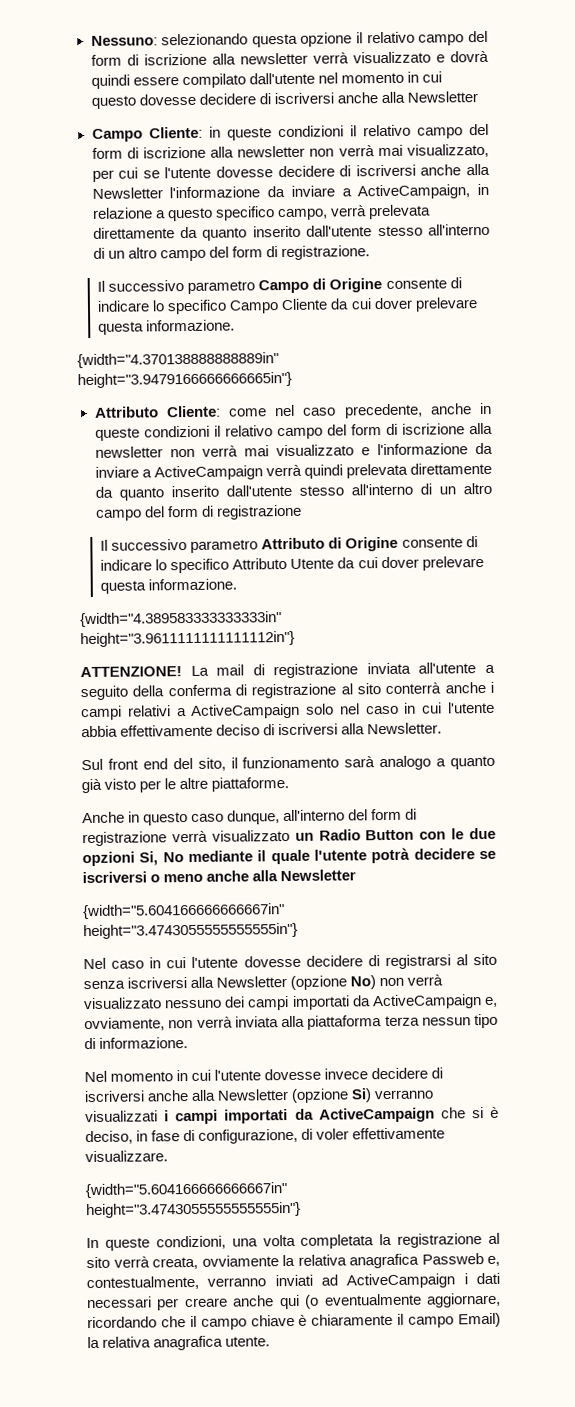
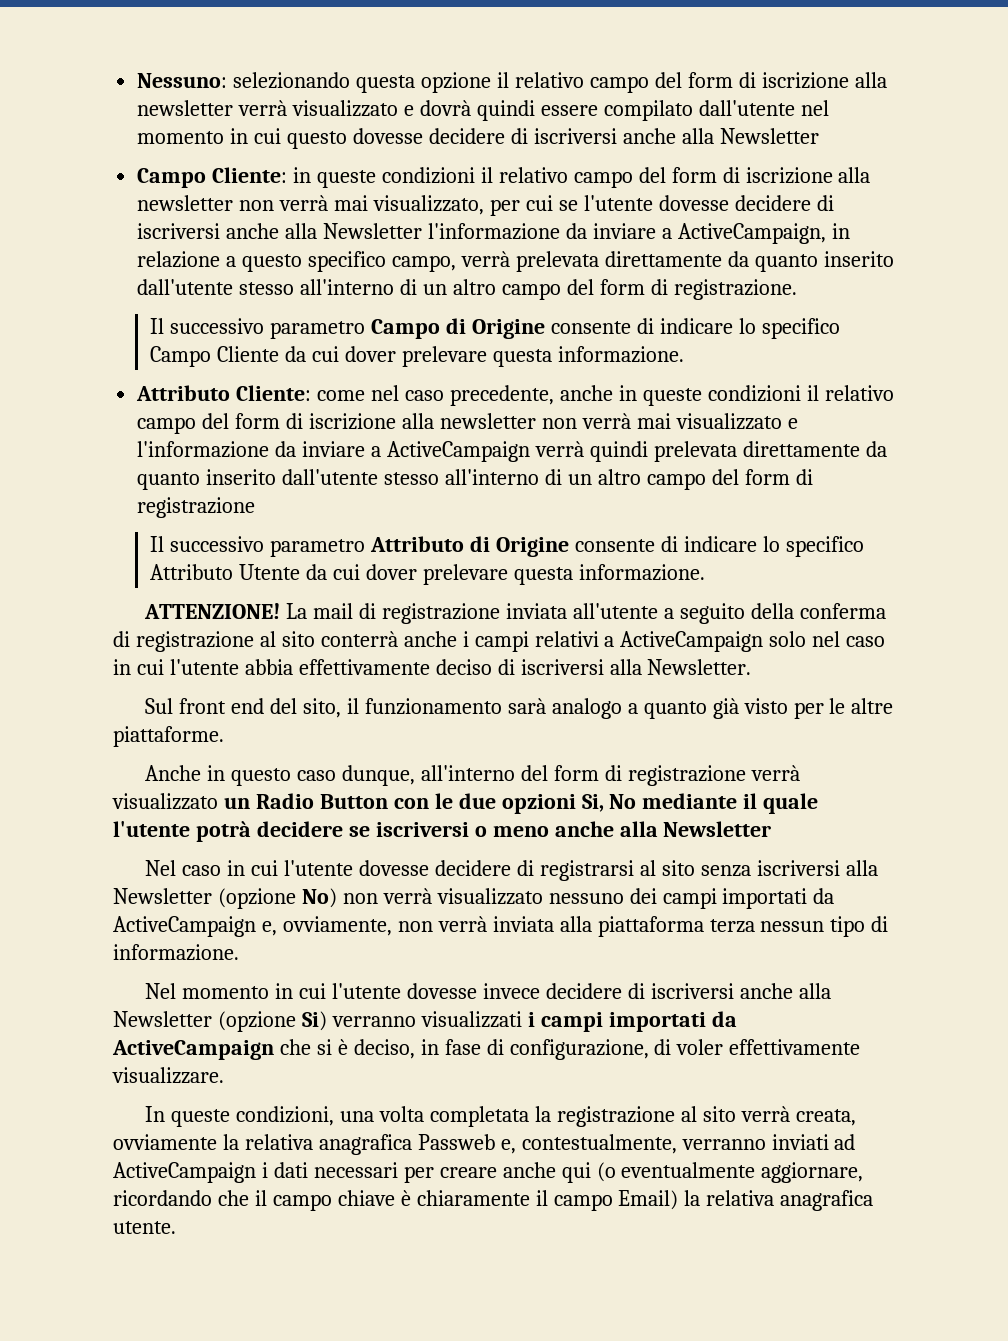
- {width="4.370138888888889in" height="3.9479166666666665in"}
- {width="4.389583333333333in" height="3.9611111111111112in"}
  Anche in questo caso dunque, all'interno del form di registrazione verrà visualizzato un Radio Button con le due opzioni Si, No mediante il quale l'utente potrà decidere se iscriversi o meno anche alla Newsletter
- {width="5.604166666666667in" height="3.4743055555555555in"}
  Nel momento in cui l'utente dovesse invece decidere di iscriversi anche alla Newsletter (opzione Si) verranno visualizzati i campi importati da ActiveCampaign che si è deciso, in fase di configurazione, di voler effettivamente visualizzare.
- {width="5.604166666666667in" height="3.4743055555555555in"}

